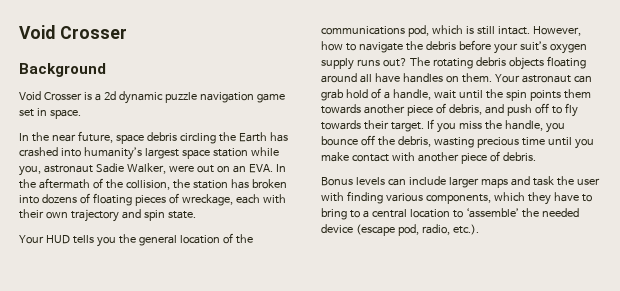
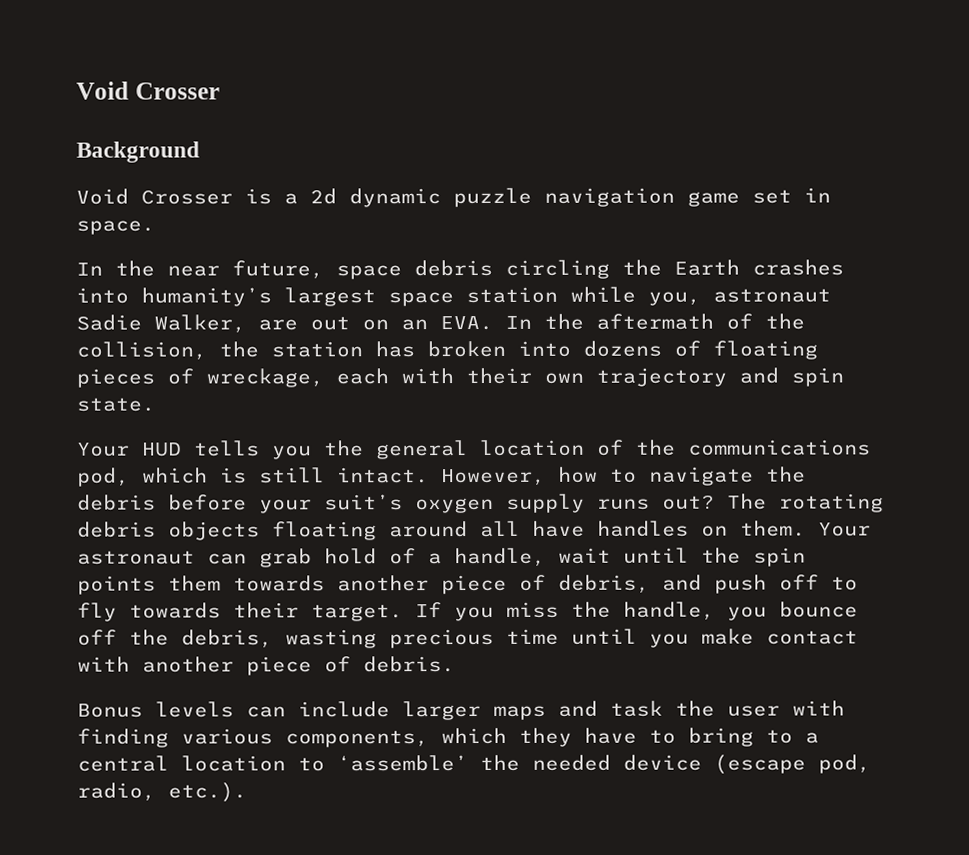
- In the near future, space debris circling the Earth has crashed into humanity’s largest space station while you, astronaut Sadie Walker, were out on an EVA. In the aftermath of the collision, the station has broken into dozens of floating pieces of wreckage, each with their own trajectory and spin state.
+ In the near future, space debris circling the Earth crashes into humanity’s largest space station while you, astronaut Sadie Walker, are out on an EVA. In the aftermath of the collision, the station has broken into dozens of floating pieces of wreckage, each with their own trajectory and spin state.

